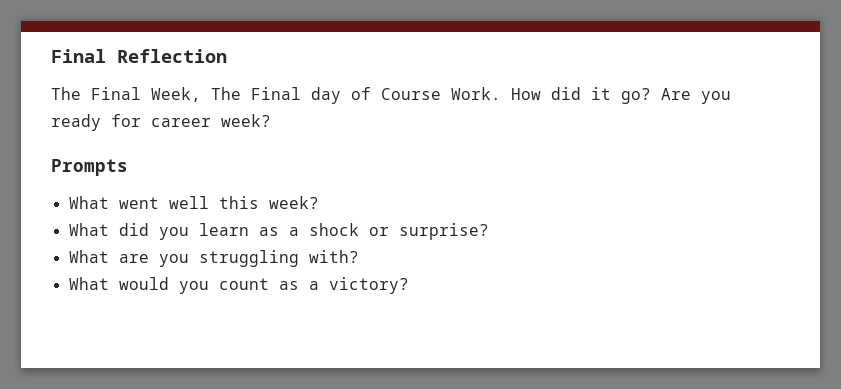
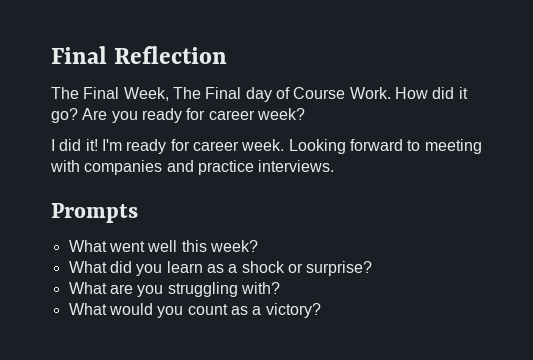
+ I did it! I'm ready for career week. Looking forward to meeting with companies and practice interviews.

